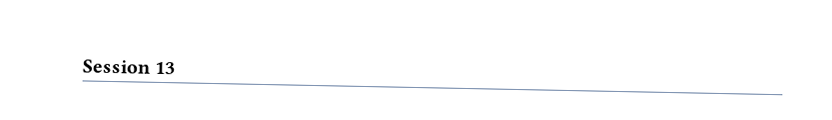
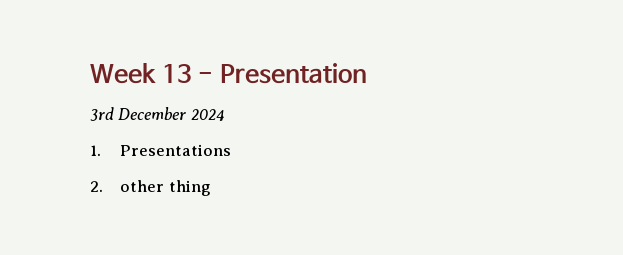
- Session 13
+ Week 13 - Presentation
+ 3rd December 2024
+ 1. Presentations
+ 2. other thing

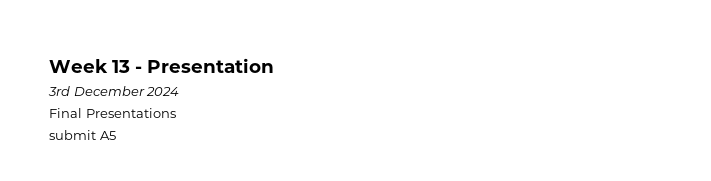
- 1. Presentations
+ Final Presentations
- 2. other thing
+ submit A5

